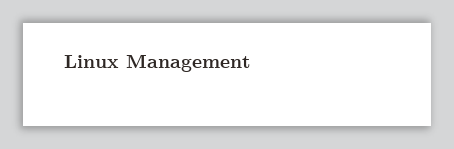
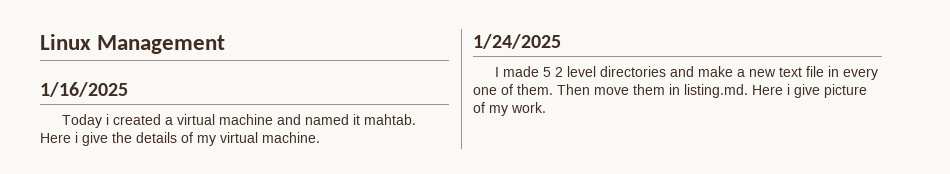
+ 1/16/2025
+ Today i created a virtual machine and named it mahtab. Here i give the details of my virtual machine.
+ 1/24/2025
+ I made 5 2 level directories and make a new text file in every one of them. Then move them in listing.md. Here i give picture of my work.

